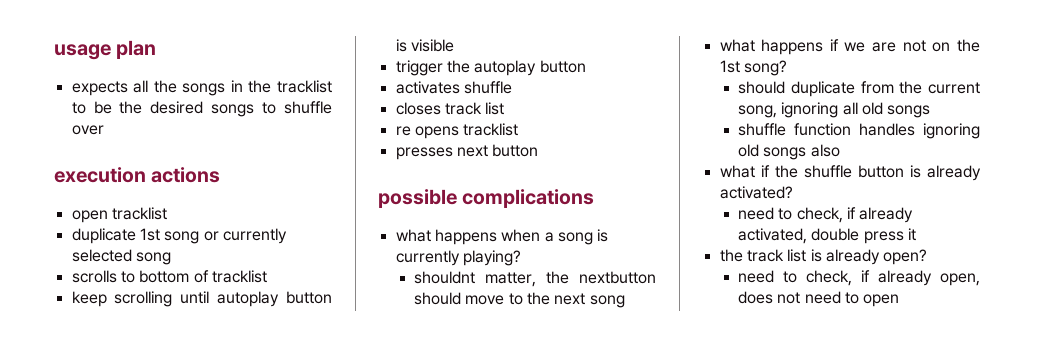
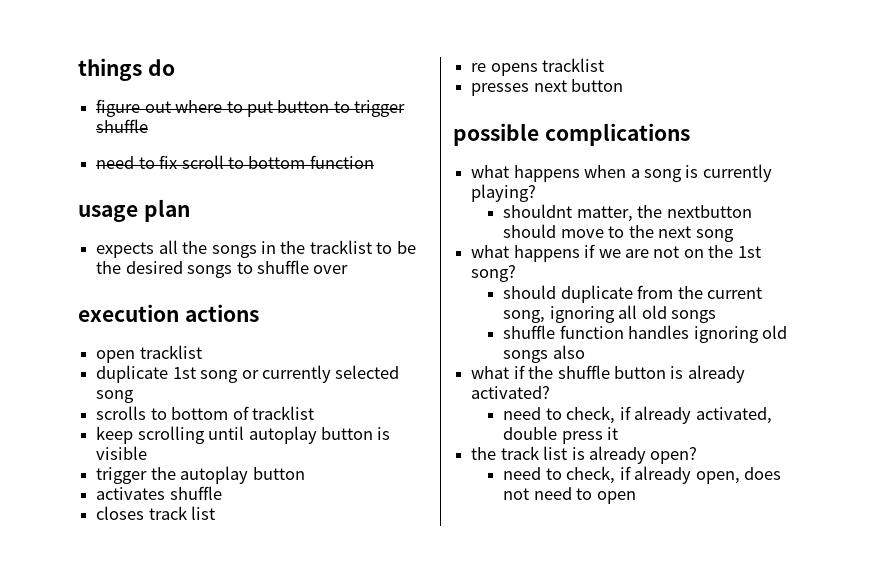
+ things do
+ figure out where to put button to trigger shuffle
+ need to fix scroll to bottom function

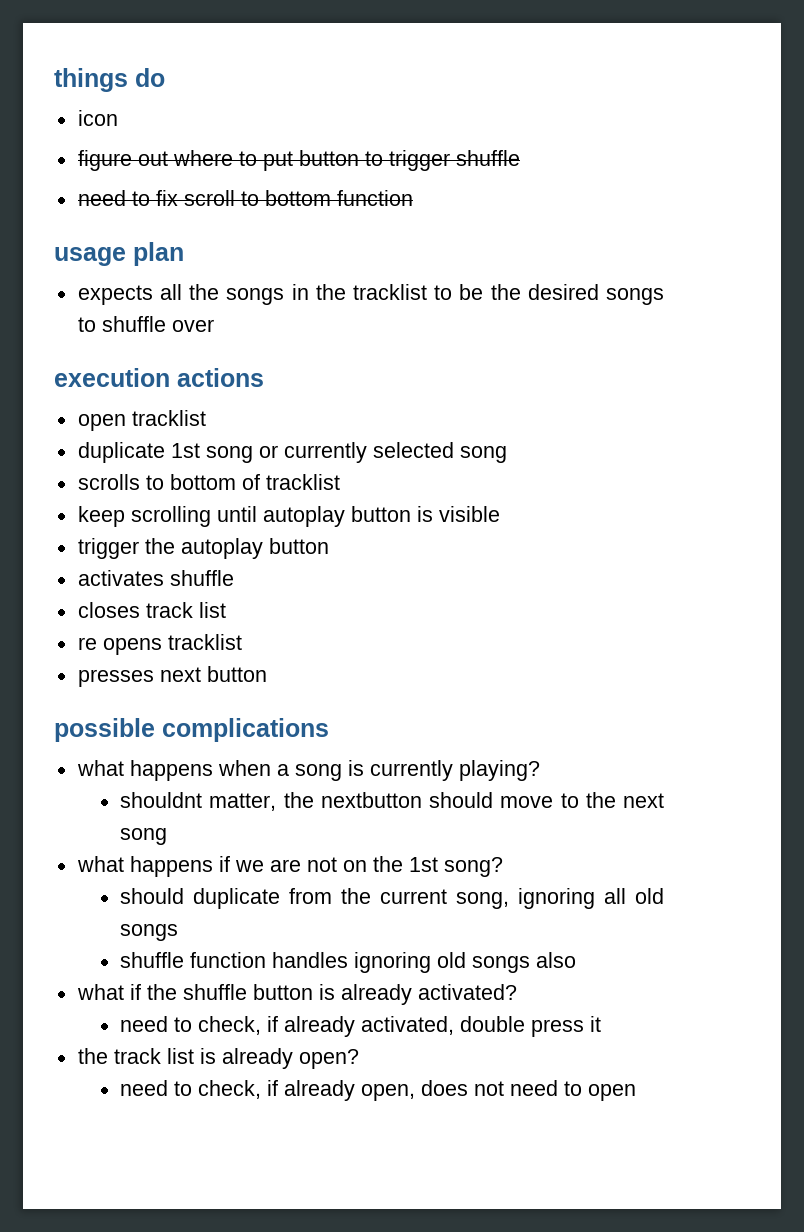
+ icon

